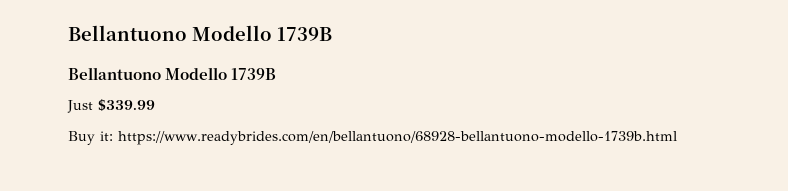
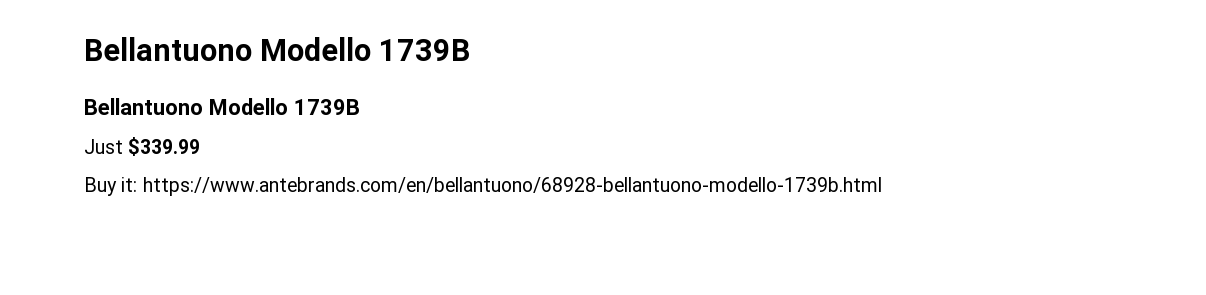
- Buy it: https://www.readybrides.com/en/bellantuono/68928-bellantuono-modello-1739b.html
+ Buy it: https://www.antebrands.com/en/bellantuono/68928-bellantuono-modello-1739b.html

